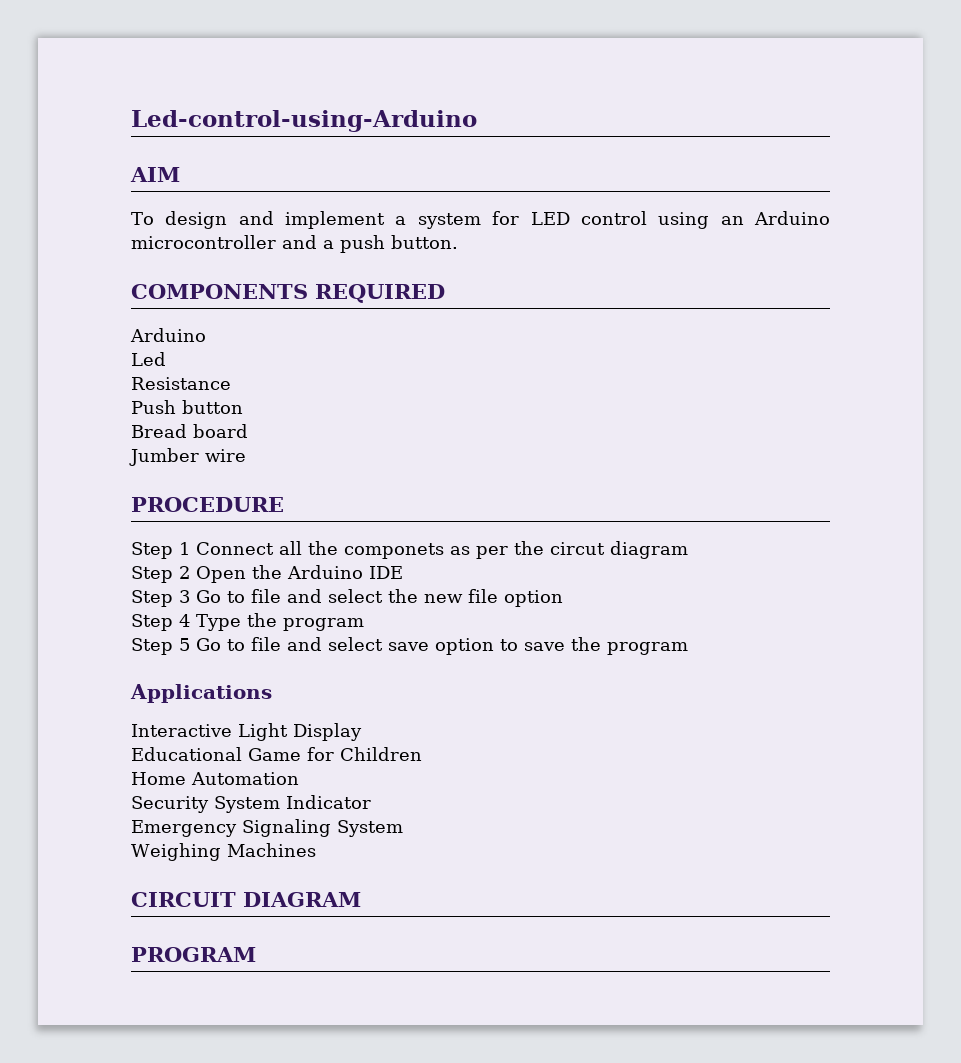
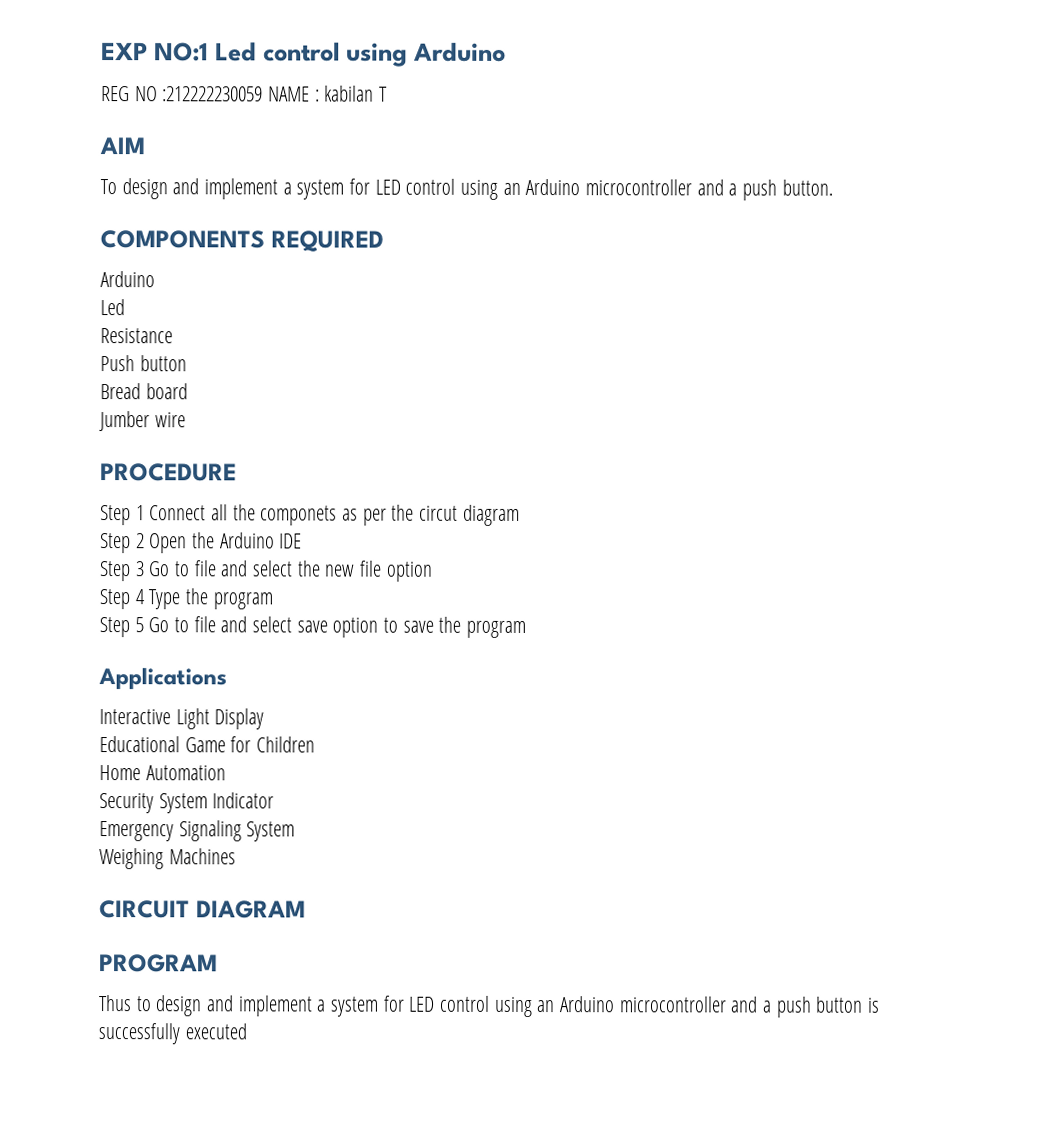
- Led-control-using-Arduino
+ EXP NO:1 Led control using Arduino
+ REG NO :212222230059 NAME : kabilan T
+ Thus to design and implement a system for LED control using an Arduino microcontroller and a push button is successfully executed

